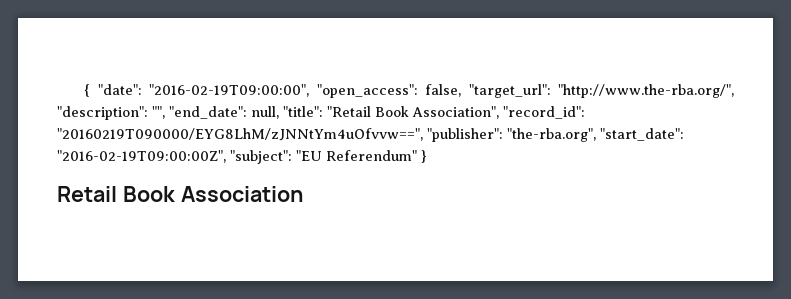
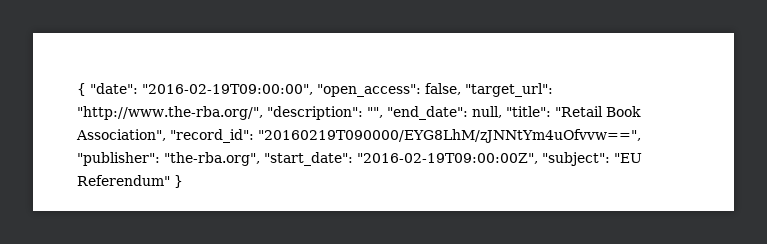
- Retail Book Association

